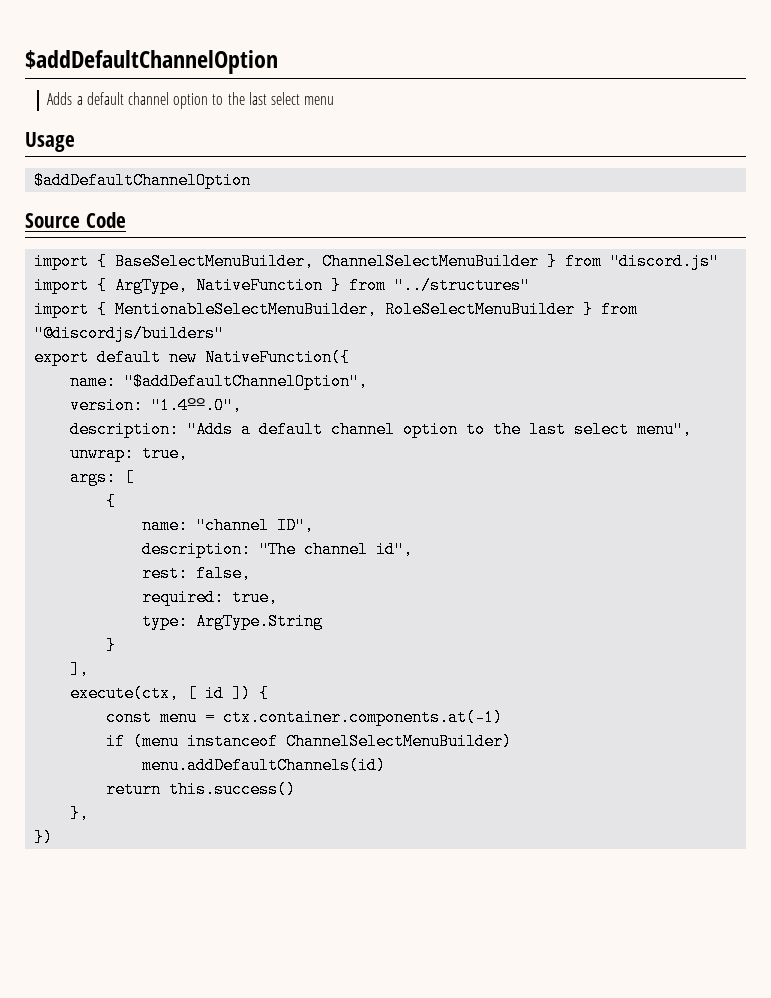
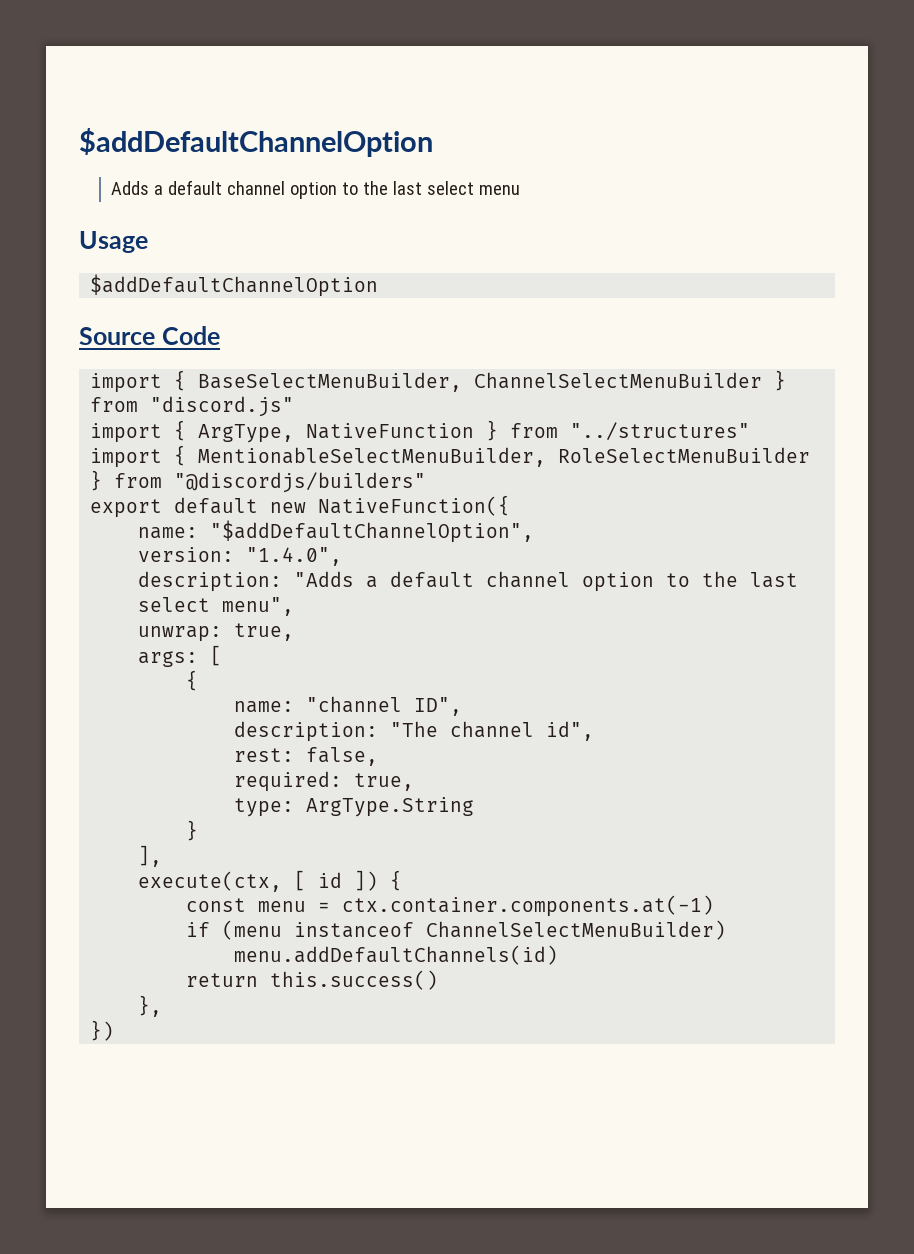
- version: "1.4ºº.0",
+ version: "1.4.0",

